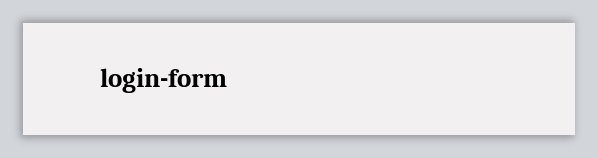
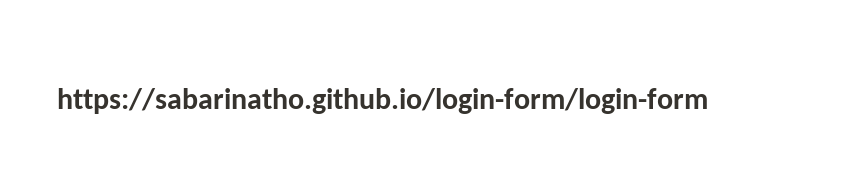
- login-form
+ https://sabarinatho.github.io/login-form/login-form

